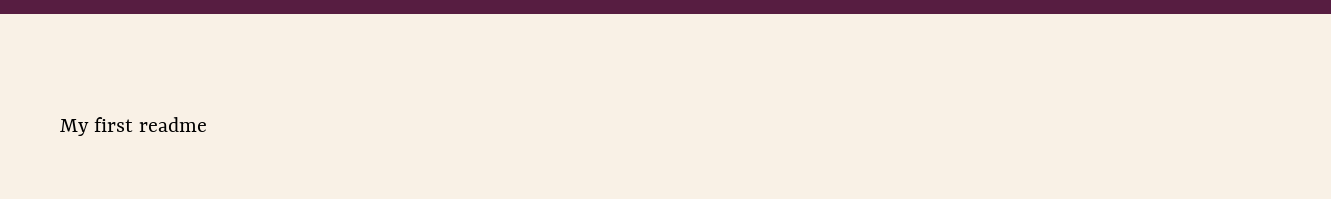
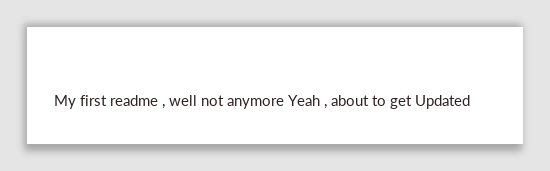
- My first readme
+ My first readme , well not anymore Yeah , about to get Updated

